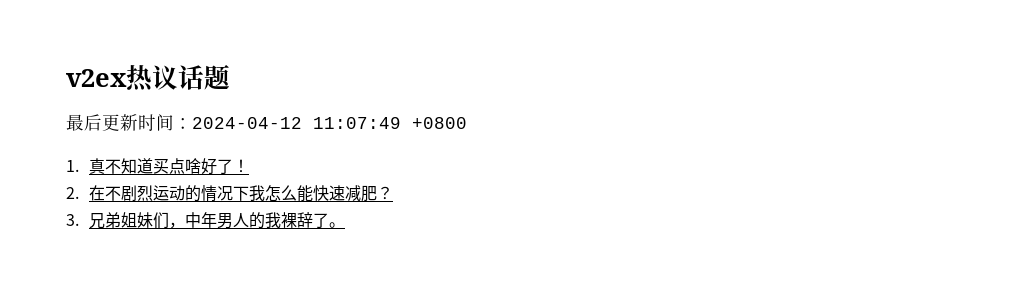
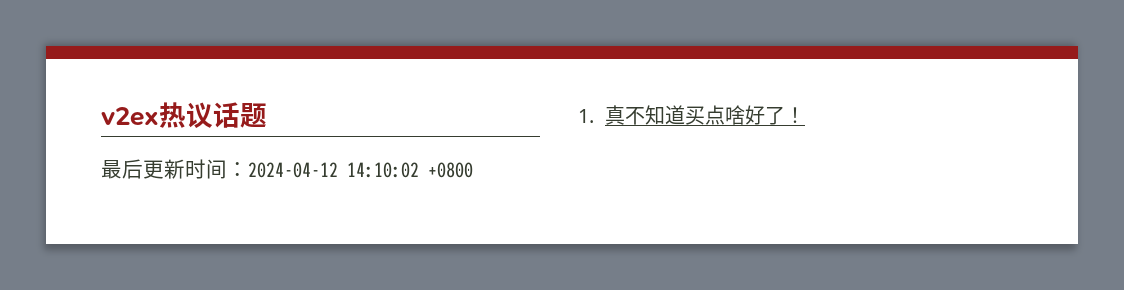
- 最后更新时间：2024-04-12 11:07:49 +0800
+ 最后更新时间：2024-04-12 14:10:02 +0800
- 2.在不剧烈运动的情况下我怎么能快速减肥？
- 3.兄弟姐妹们，中年男人的我裸辞了。

